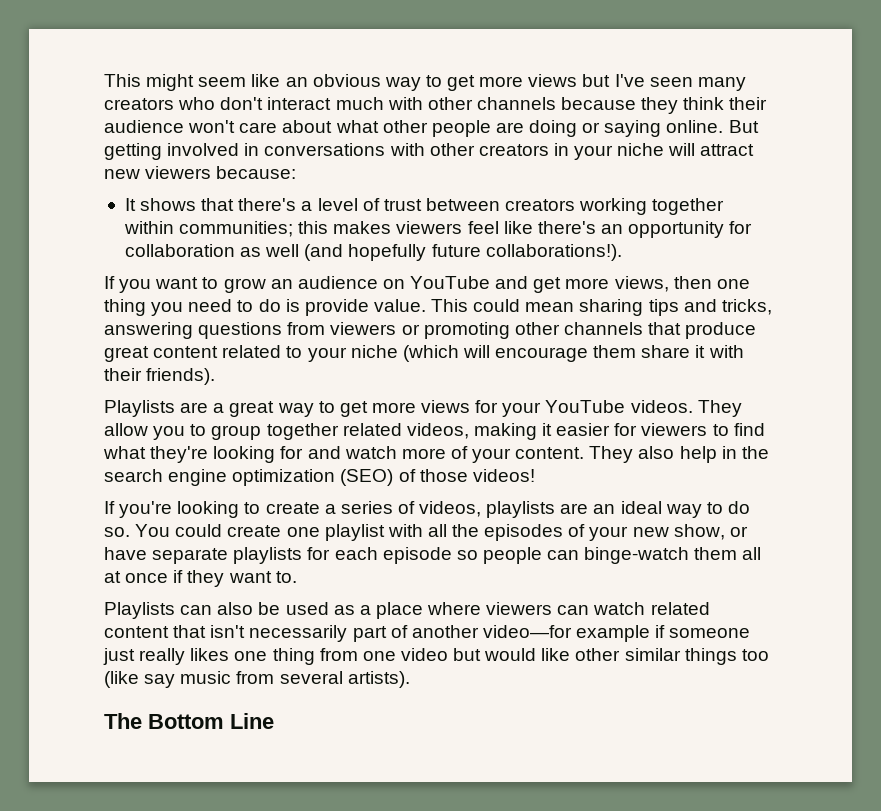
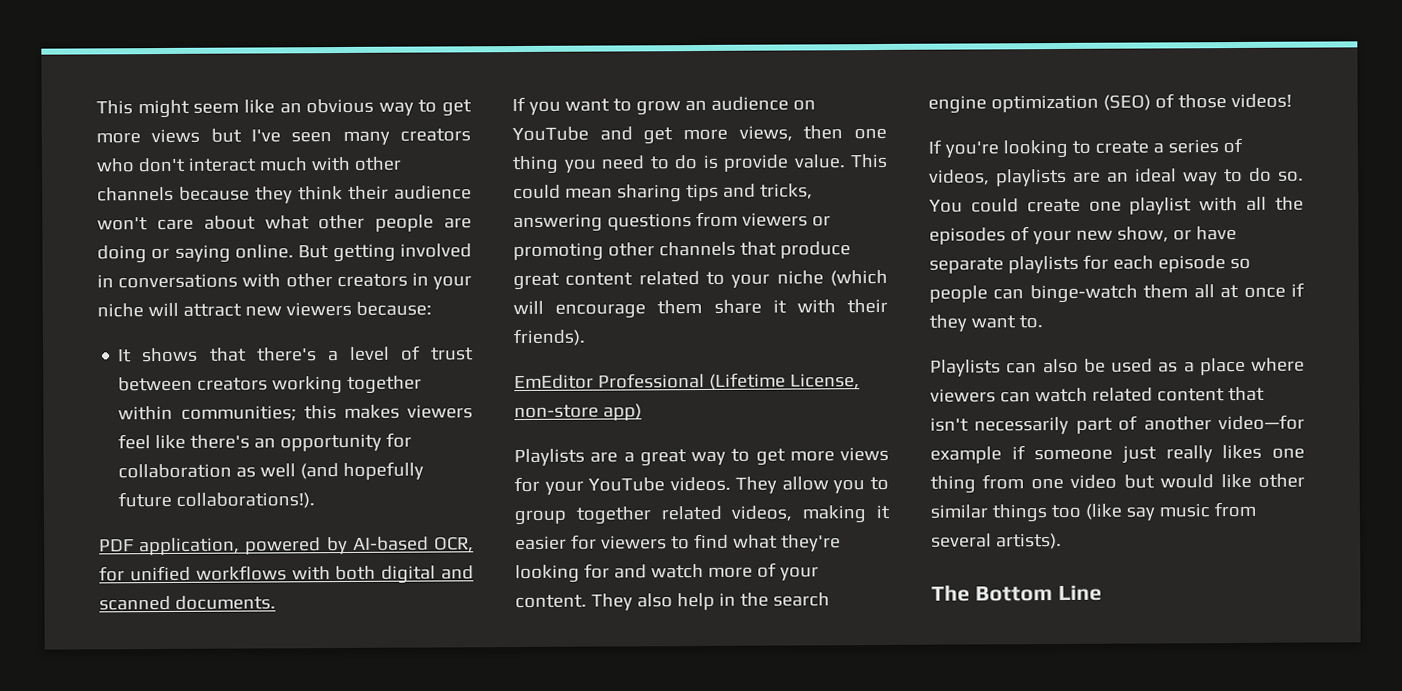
+ PDF application, powered by AI-based OCR, for unified workflows with both digital and scanned documents.
+ EmEditor Professional (Lifetime License, non-store app)

